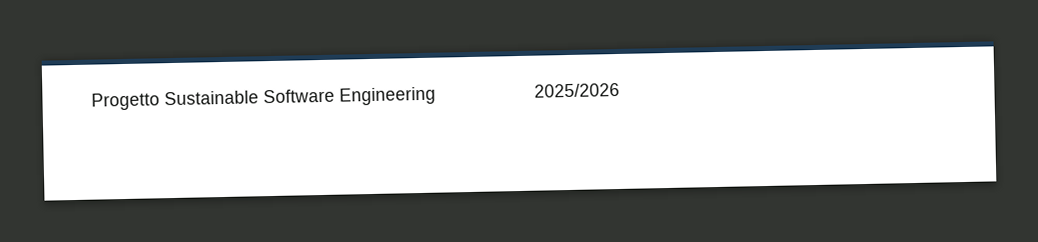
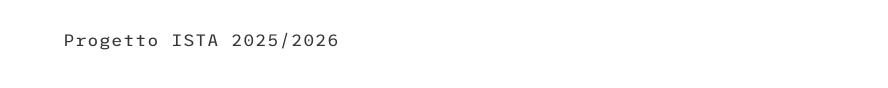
- Progetto Sustainable Software Engineering 2025/2026
+ Progetto ISTA 2025/2026

